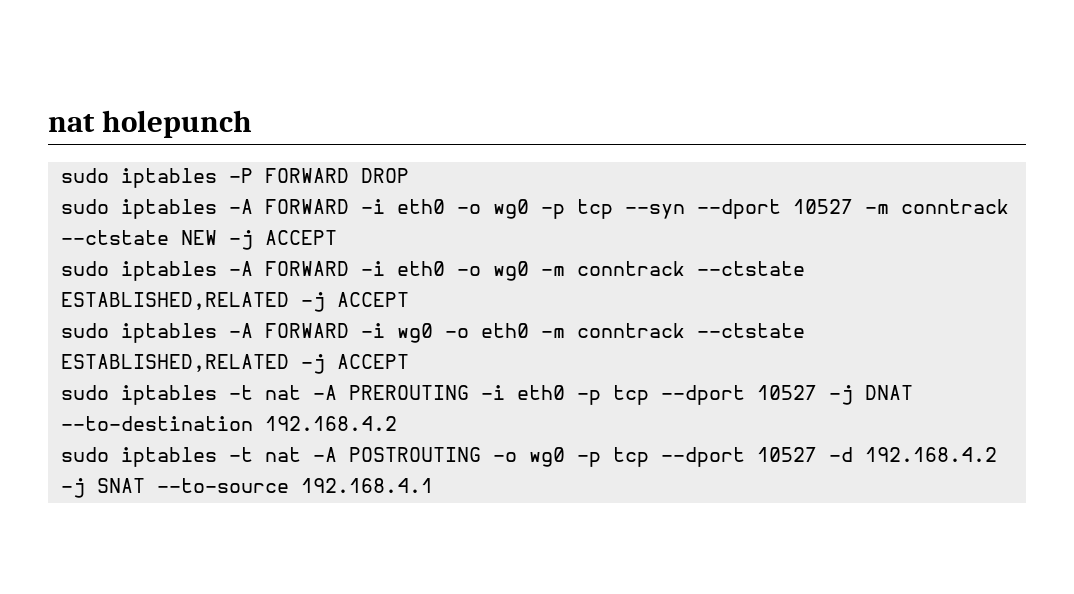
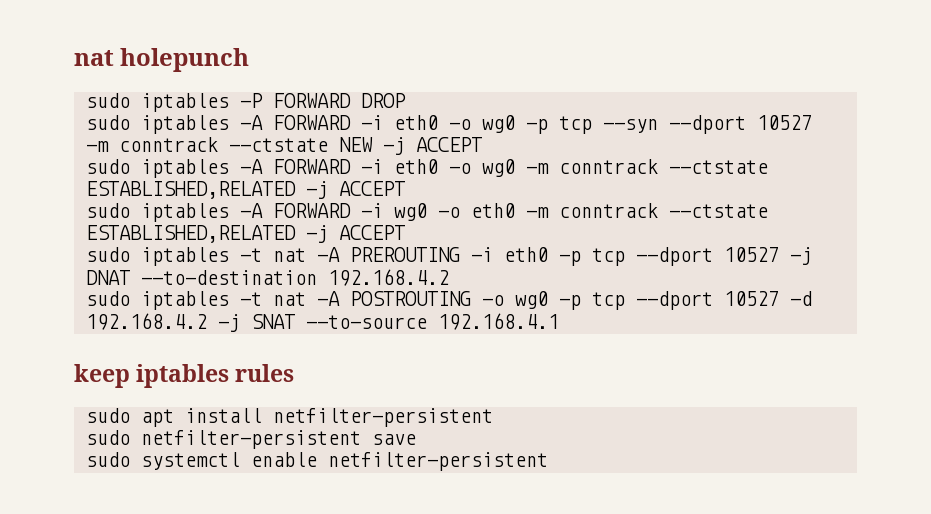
+ keep iptables rules
+ sudo apt install netfilter-persistent
+ sudo netfilter-persistent save
+ sudo systemctl enable netfilter-persistent

